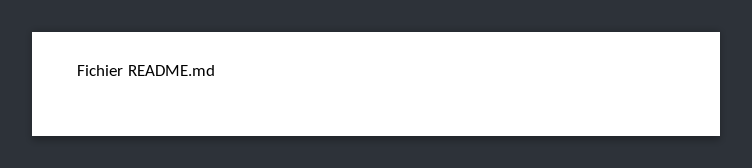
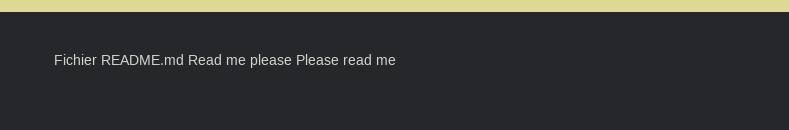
- Fichier README.md
+ Fichier README.md Read me please Please read me

